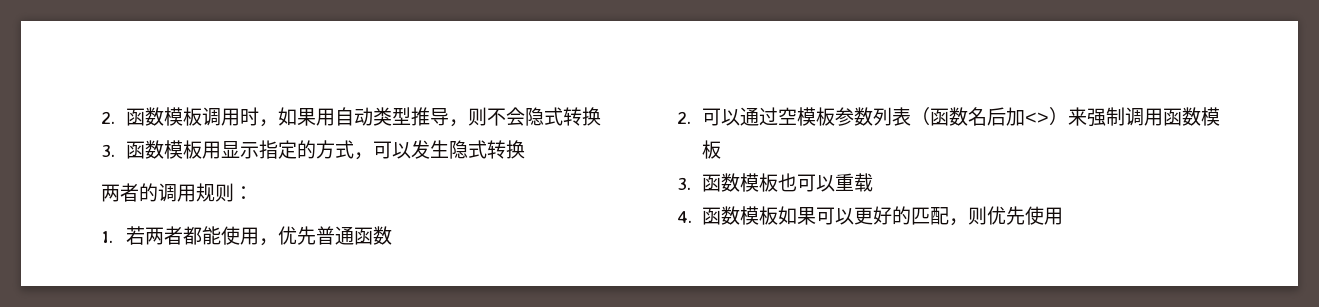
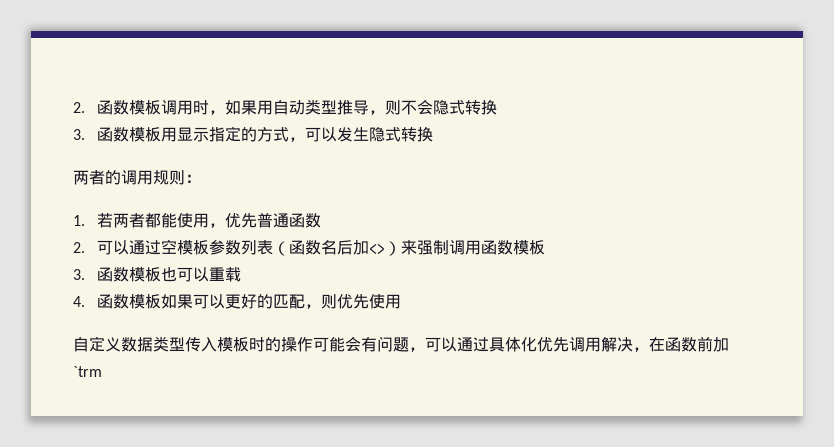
+ 自定义数据类型传入模板时的操作可能会有问题，可以通过具体化优先调用解决，在函数前加`trm

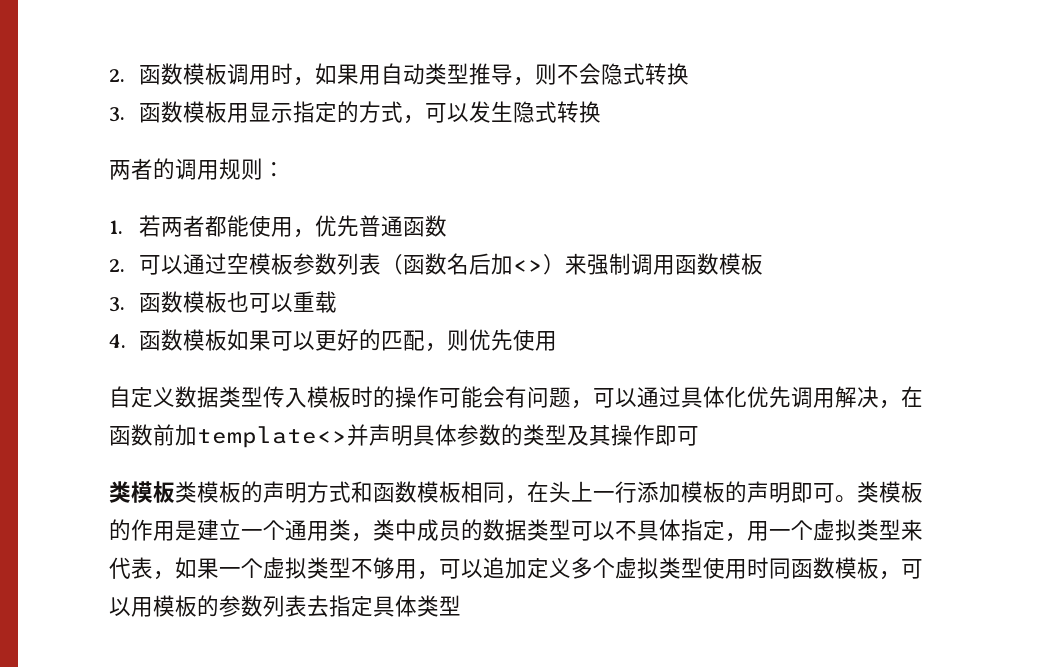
- 自定义数据类型传入模板时的操作可能会有问题，可以通过具体化优先调用解决，在函数前加`trm
+ 自定义数据类型传入模板时的操作可能会有问题，可以通过具体化优先调用解决，在函数前加template<>并声明具体参数的类型及其操作即可
+ 类模板类模板的声明方式和函数模板相同，在头上一行添加模板的声明即可。类模板的作用是建立一个通用类，类中成员的数据类型可以不具体指定，用一个虚拟类型来代表，如果一个虚拟类型不够用，可以追加定义多个虚拟类型使用时同函数模板，可以用模板的参数列表去指定具体类型

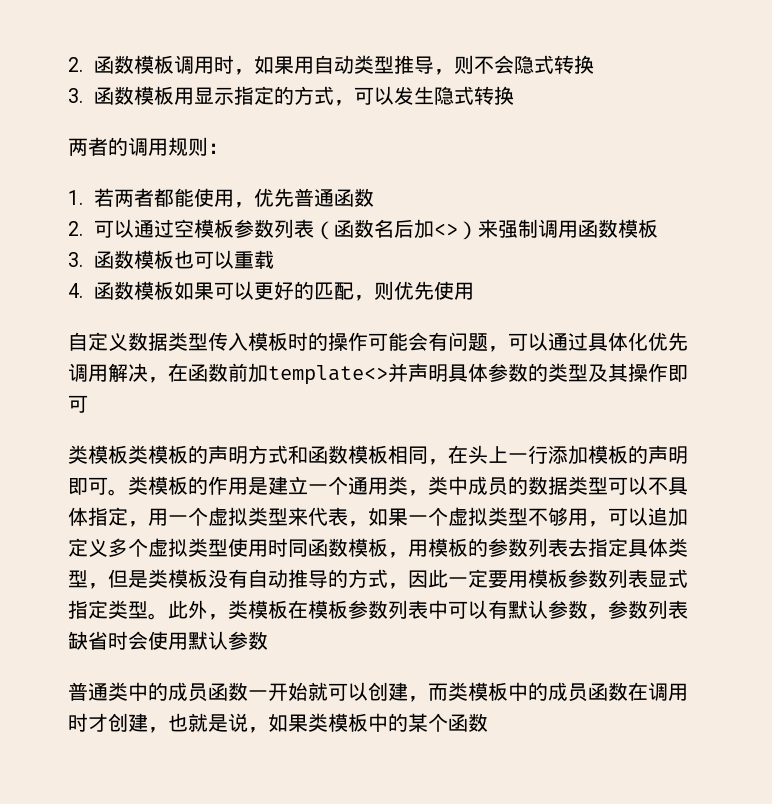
- 类模板的作用是建立一个通用类，类中成员的数据类型可以不具体指定，用一个虚拟类型来代表，如果一个虚拟类型不够用，可以追加定义多个虚拟类型使用时同函数模板，可以用模板的参数列表去指定具体类型
+ 类模板的作用是建立一个通用类，类中成员的数据类型可以不具体指定，用一个虚拟类型来代表，如果一个虚拟类型不够用，可以追加定义多个虚拟类型使用时同函数模板，用模板的参数列表去指定具体类型，但是类模板没有自动推导的方式，因此一定要用模板参数列表显式指定类型。此外，类模板在模板参数列表中可以有默认参数，参数列表缺省时会使用默认参数
+ 普通类中的成员函数一开始就可以创建，而类模板中的成员函数在调用时才创建，也就是说，如果类模板中的某个函数

